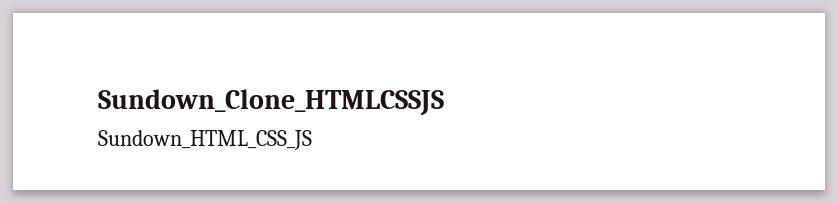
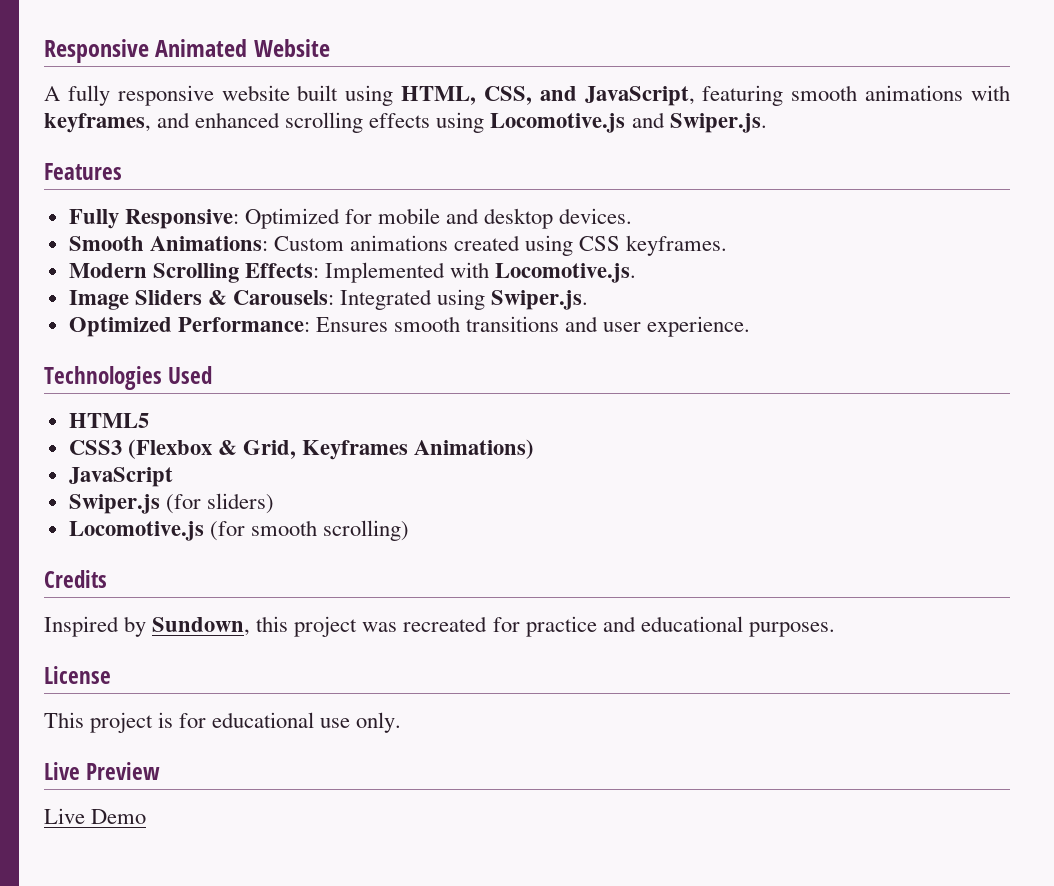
- Sundown_Clone_HTMLCSSJS
- Sundown_HTML_CSS_JS
+ Responsive Animated Website
+ A fully responsive website built using HTML, CSS, and JavaScript, featuring smooth animations with keyframes, and enhanced scrolling effects using Locomotive.js and Swiper.js.
+ Features
+ Fully Responsive: Optimized for mobile and desktop devices.
+ Smooth Animations: Custom animations created using CSS keyframes.
+ Modern Scrolling Effects: Implemented with Locomotive.js.
+ Image Sliders & Carousels: Integrated using Swiper.js.
+ Optimized Performance: Ensures smooth transitions and user experience.
+ Technologies Used
+ HTML5
+ CSS3 (Flexbox & Grid, Keyframes Animations)
+ JavaScript
+ Swiper.js (for sliders)
+ Locomotive.js (for smooth scrolling)
+ Credits
+ Inspired by Sundown, this project was recreated for practice and educational purposes.
+ License
+ This project is for educational use only.
+ Live Preview
+ Live Demo

